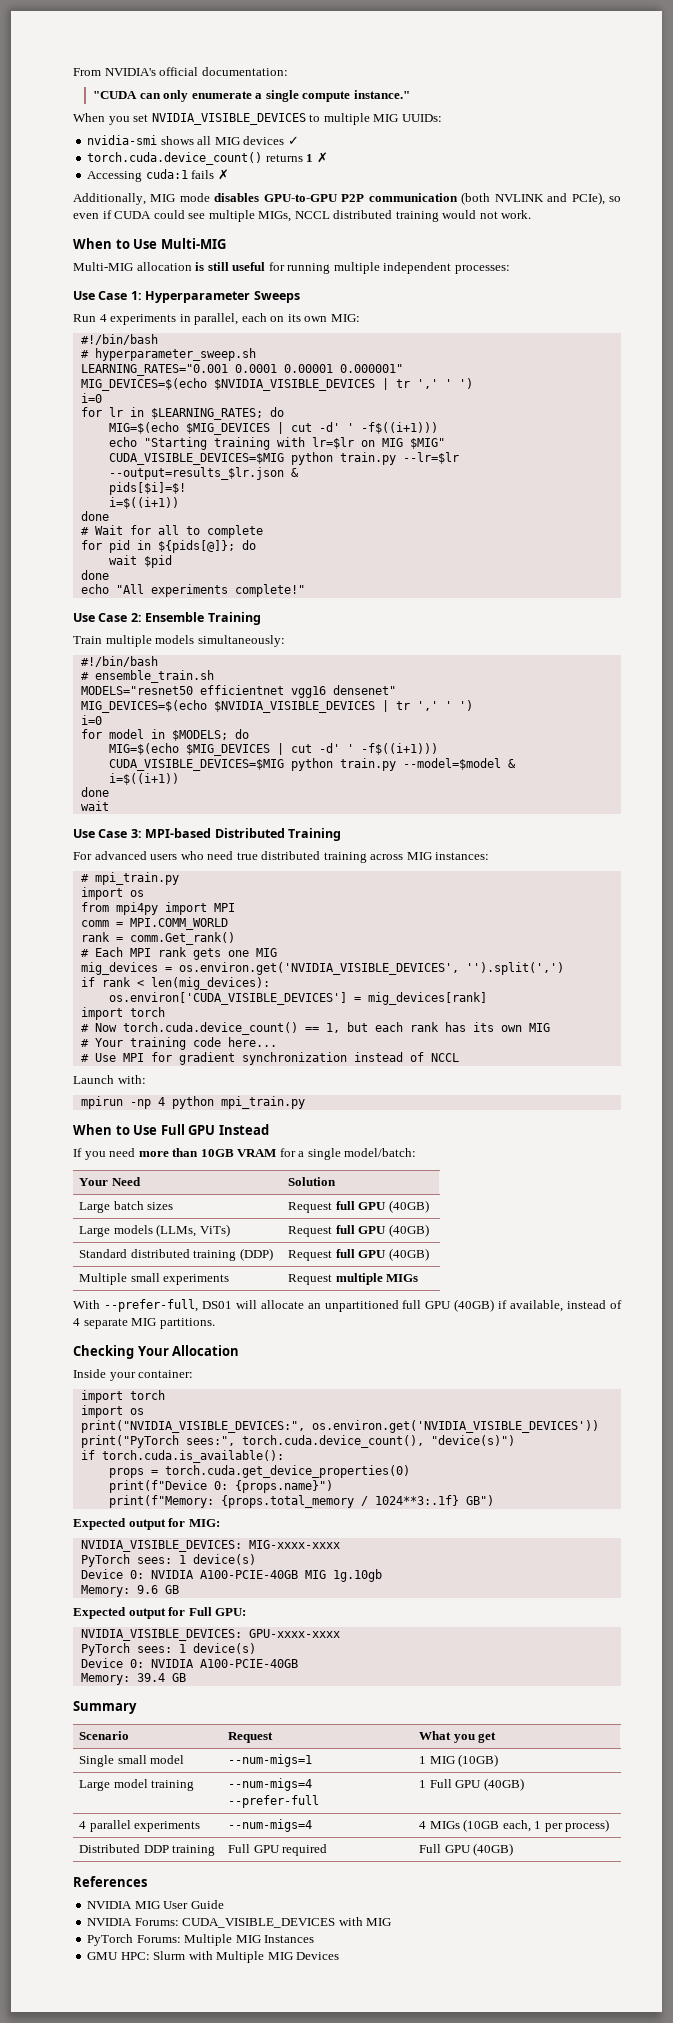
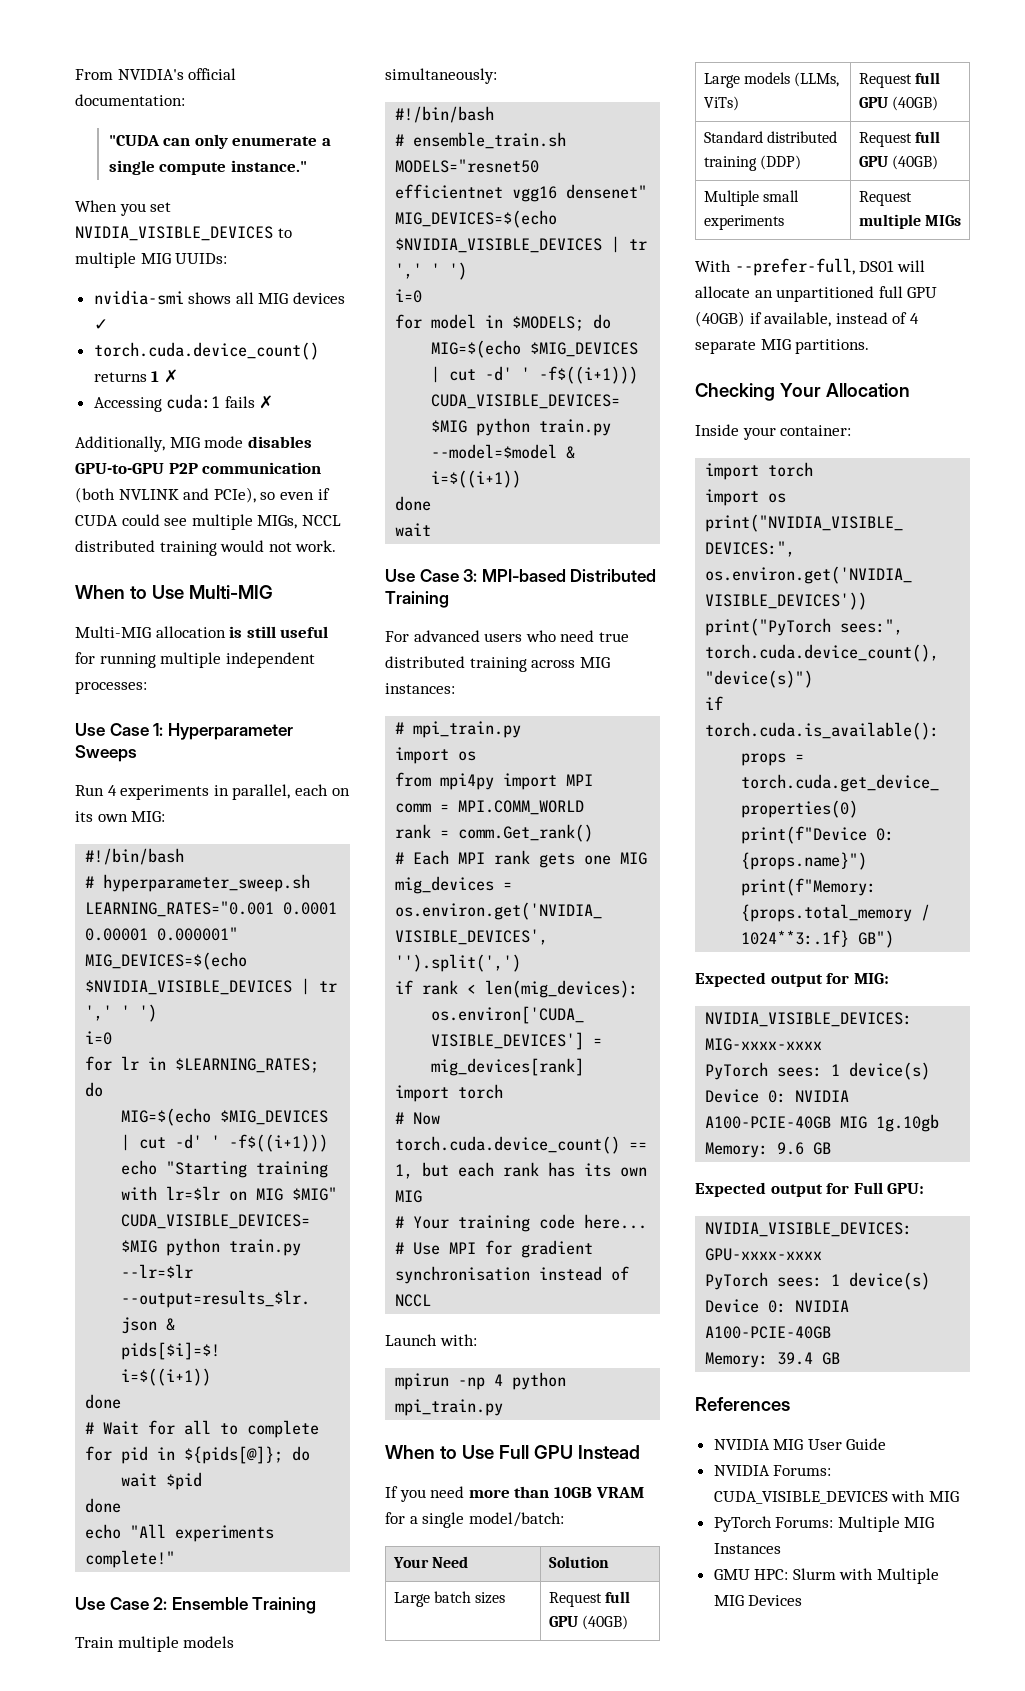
- # Use MPI for gradient synchronization instead of NCCL
+ # Use MPI for gradient synchronisation instead of NCCL
- Summary
- Scenario | Request | What you get
- Single small model | --num-migs=1 | 1 MIG (10GB)
- Large model training | --num-migs=4 --prefer-full | 1 Full GPU (40GB)
- 4 parallel experiments | --num-migs=4 | 4 MIGs (10GB each, 1 per process)
- Distributed DDP training | Full GPU required | Full GPU (40GB)

